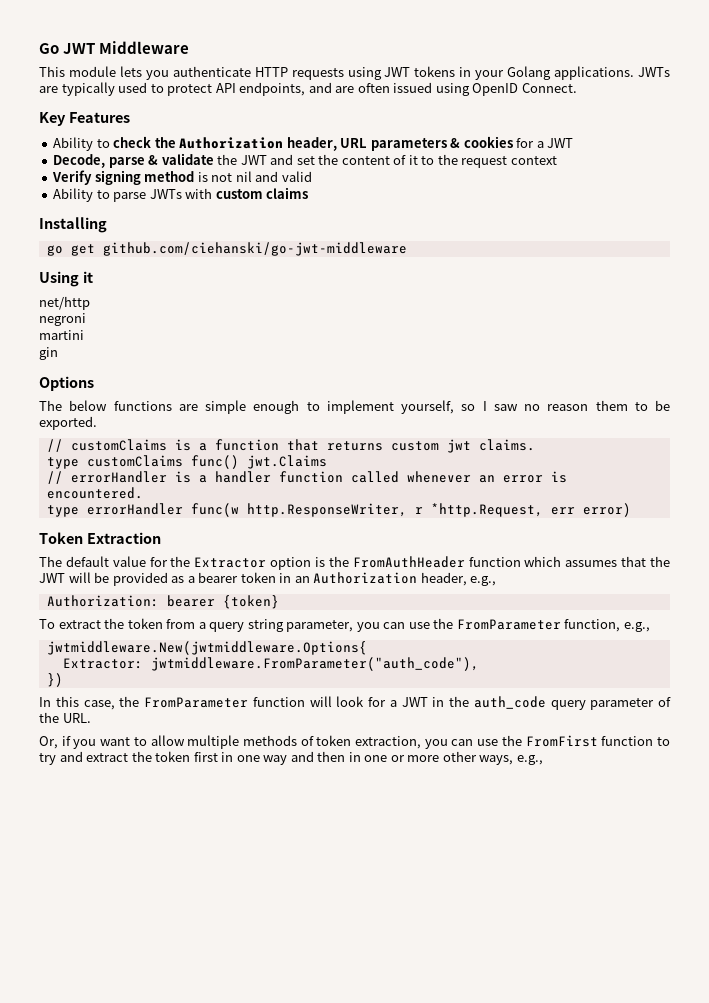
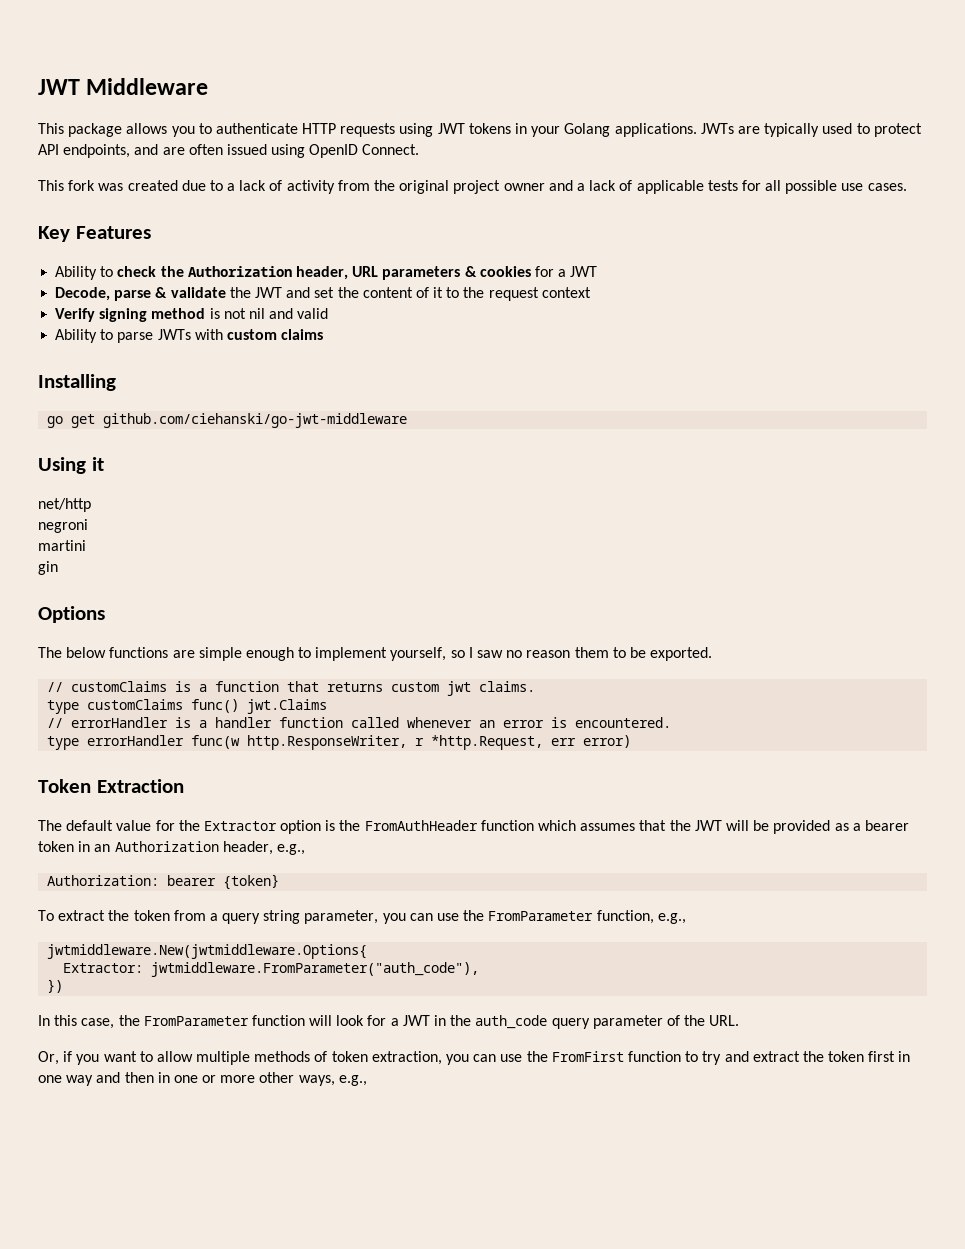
- Go JWT Middleware
+ JWT Middleware
- This module lets you authenticate HTTP requests using JWT tokens in your Golang applications.
+ This package allows you to authenticate HTTP requests using JWT tokens in your Golang applications.
+ This fork was created due to a lack of activity from the original project owner and a lack of applicable tests for all possible use cases.

